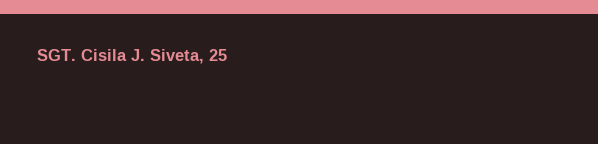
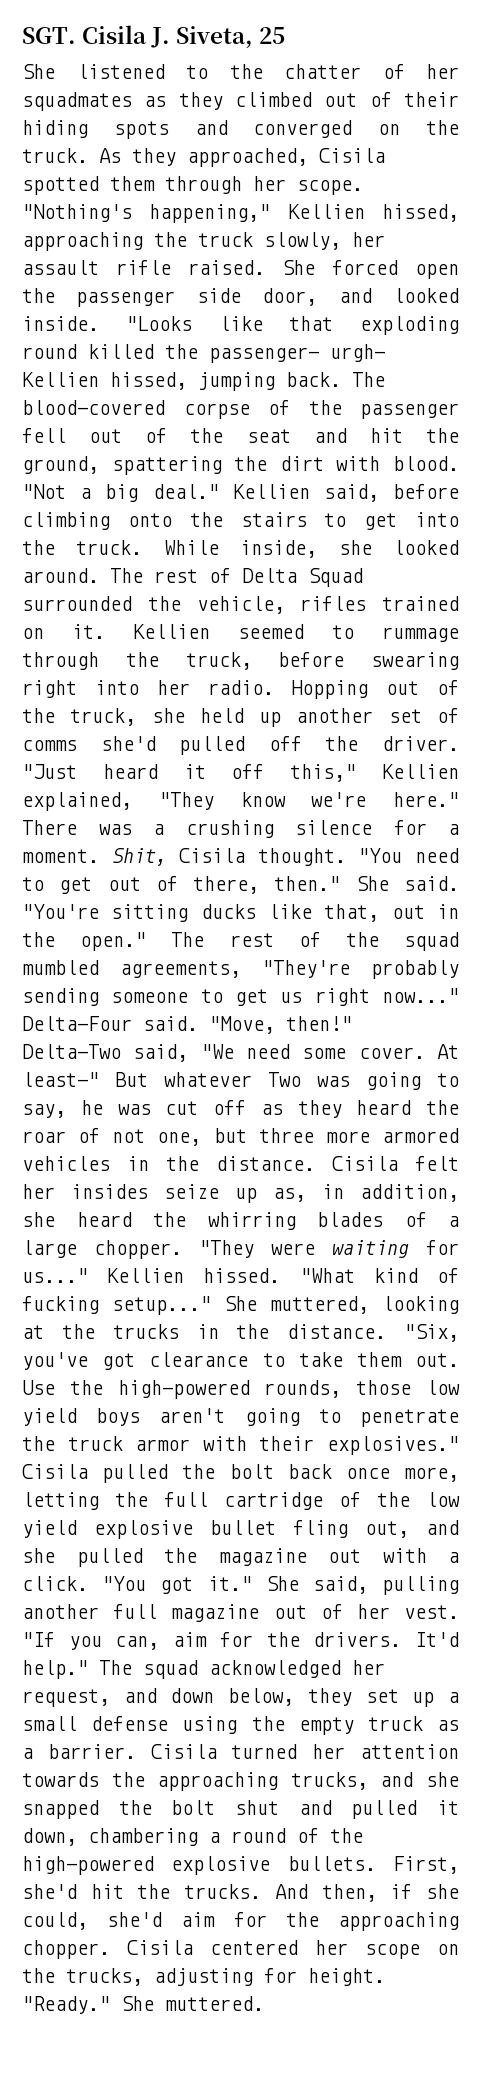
+ She listened to the chatter of her squadmates as they climbed out of their hiding spots and converged on the truck. As they approached, Cisila spotted them through her scope. "Nothing's happening," Kellien hissed, approaching the truck slowly, her assault rifle raised. She forced open the passenger side door, and looked inside. "Looks like that exploding round killed the passenger- urgh- Kellien hissed, jumping back. The blood-covered corpse of the passenger fell out of the seat and hit the ground, spattering the dirt with blood. "Not a big deal." Kellien said, before climbing onto the stairs to get into the truck. While inside, she looked around. The rest of Delta Squad surrounded the vehicle, rifles trained on it. Kellien seemed to rummage through the truck, before swearing right into her radio. Hopping out of the truck, she held up another set of comms she'd pulled off the driver. "Just heard it off this," Kellien explained, "They know we're here." There was a crushing silence for a moment. Shit, Cisila thought. "You need to get out of there, then." She said. "You're sitting ducks like that, out in the open." The rest of the squad mumbled agreements, "They're probably sending someone to get us right now..." Delta-Four said. "Move, then!" Delta-Two said, "We need some cover. At least-" But whatever Two was going to say, he was cut off as they heard the roar of not one, but three more armored vehicles in the distance. Cisila felt her insides seize up as, in addition, she heard the whirring blades of a large chopper. "They were waiting for us..." Kellien hissed. "What kind of fucking setup..." She muttered, looking at the trucks in the distance. "Six, you've got clearance to take them out. Use the high-powered rounds, those low yield boys aren't going to penetrate the truck armor with their explosives." Cisila pulled the bolt back once more, letting the full cartridge of the low yield explosive bullet fling out, and she pulled the magazine out with a click. "You got it." She said, pulling another full magazine out of her vest. "If you can, aim for the drivers. It'd help." The squad acknowledged her request, and down below, they set up a small defense using the empty truck as a barrier. Cisila turned her attention towards the approaching trucks, and she snapped the bolt shut and pulled it down, chambering a round of the high-powered explosive bullets. First, she'd hit the trucks. And then, if she could, she'd aim for the approaching chopper. Cisila centered her scope on the trucks, adjusting for height. "Ready." She muttered.

